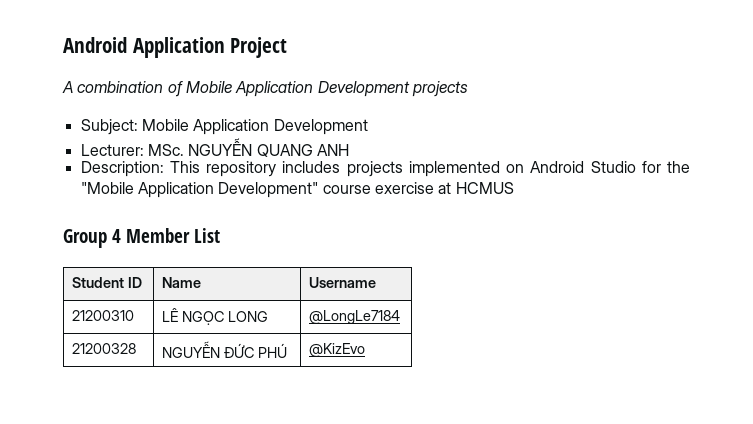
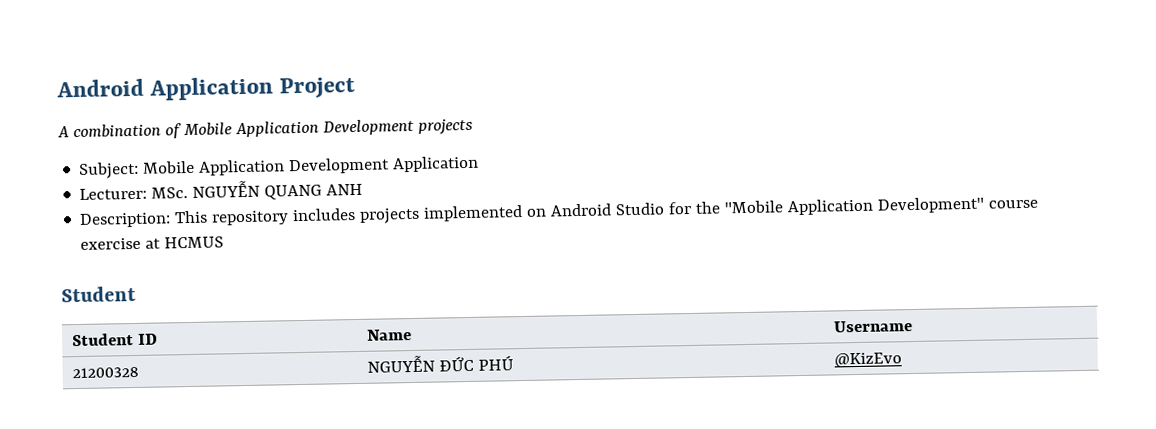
- Subject: Mobile Application Development
+ Subject: Mobile Application Development Application
  Description: This repository includes projects implemented on Android Studio for the "Mobile Application Development" course exercise at HCMUS
- Group 4 Member List
+ Student
- 21200310 | LÊ NGỌC LONG | @LongLe7184

